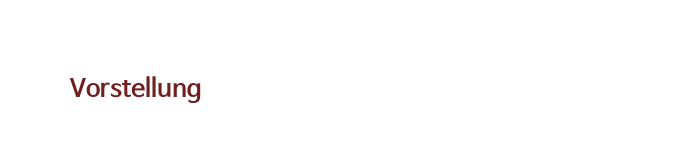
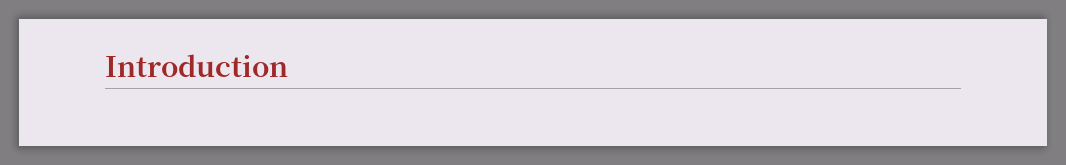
- Vorstellung
+ Introduction

